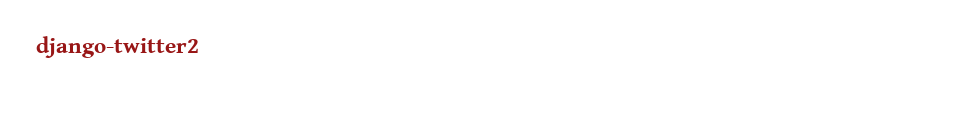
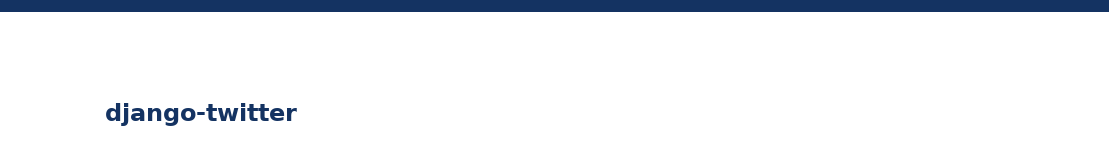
- django-twitter2
+ django-twitter

